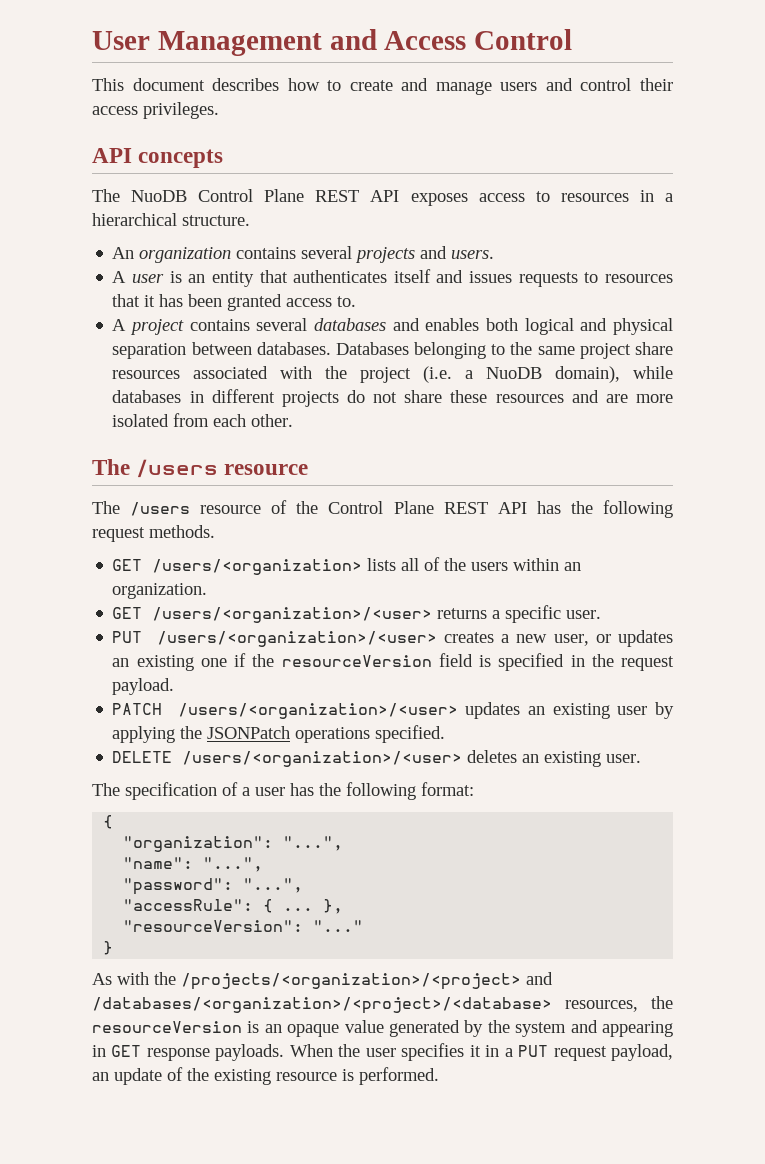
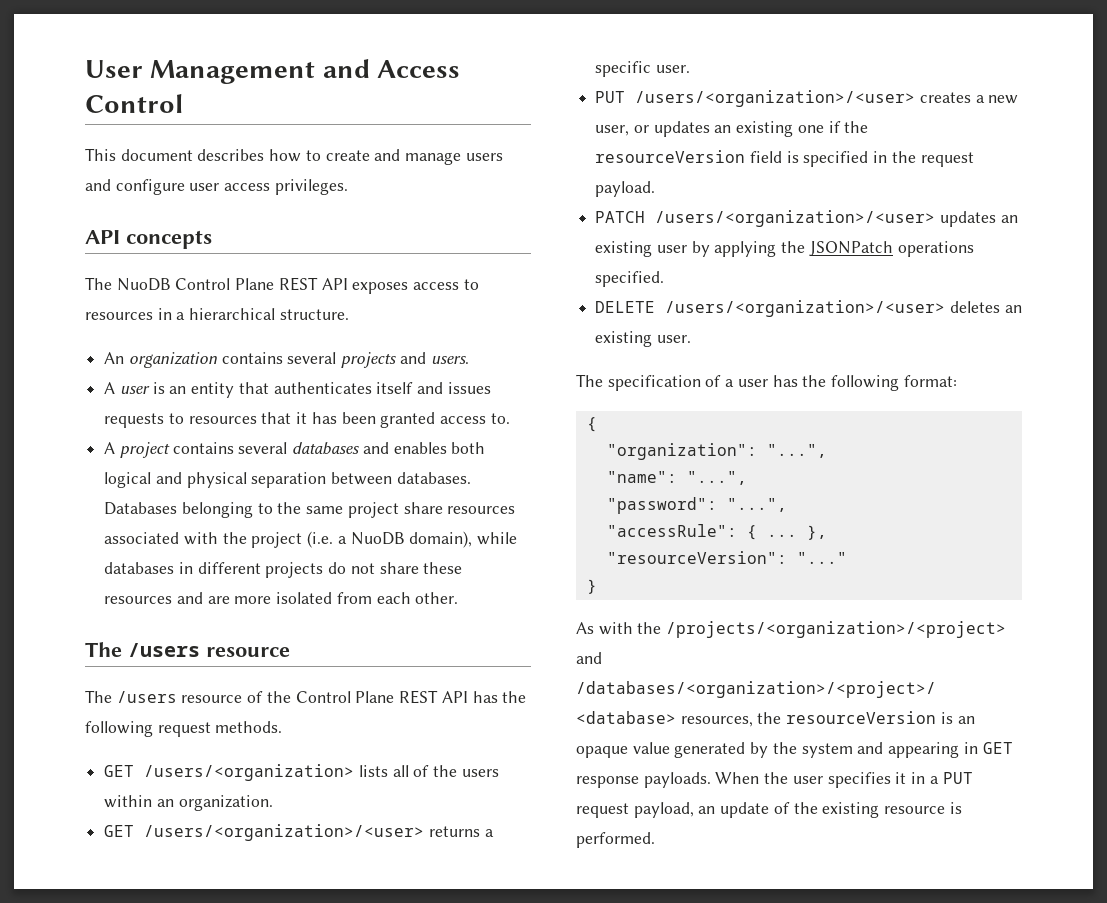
- This document describes how to create and manage users and control their access privileges.
+ This document describes how to create and manage users and configure user access privileges.

